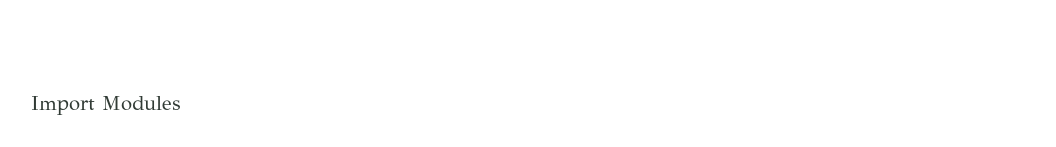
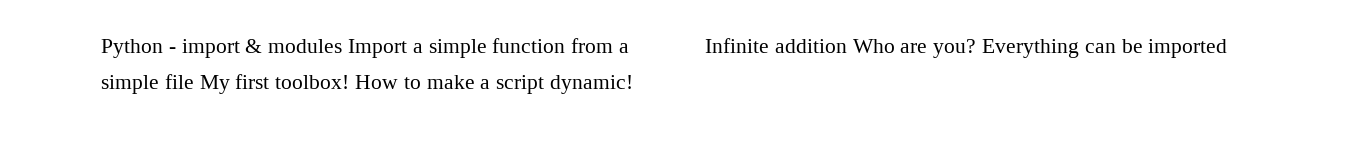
- Import Modules
+ Python - import & modules Import a simple function from a simple file My first toolbox! How to make a script dynamic! Infinite addition Who are you? Everything can be imported

